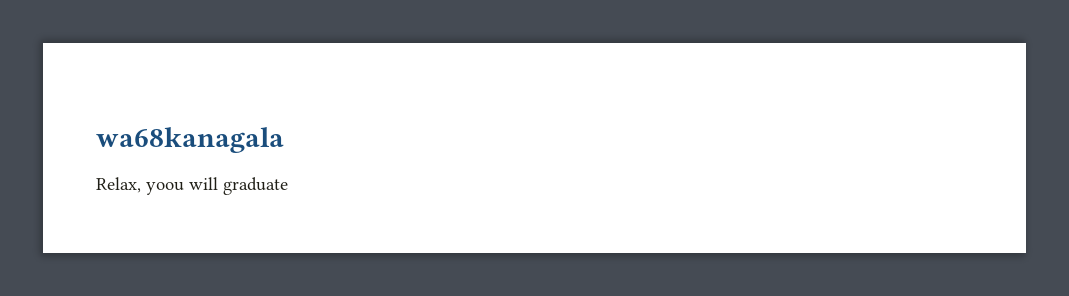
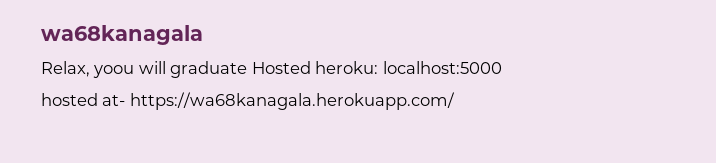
- Relax, yoou will graduate
+ Relax, yoou will graduate Hosted heroku: localhost:5000
+ hosted at- https://wa68kanagala.herokuapp.com/

